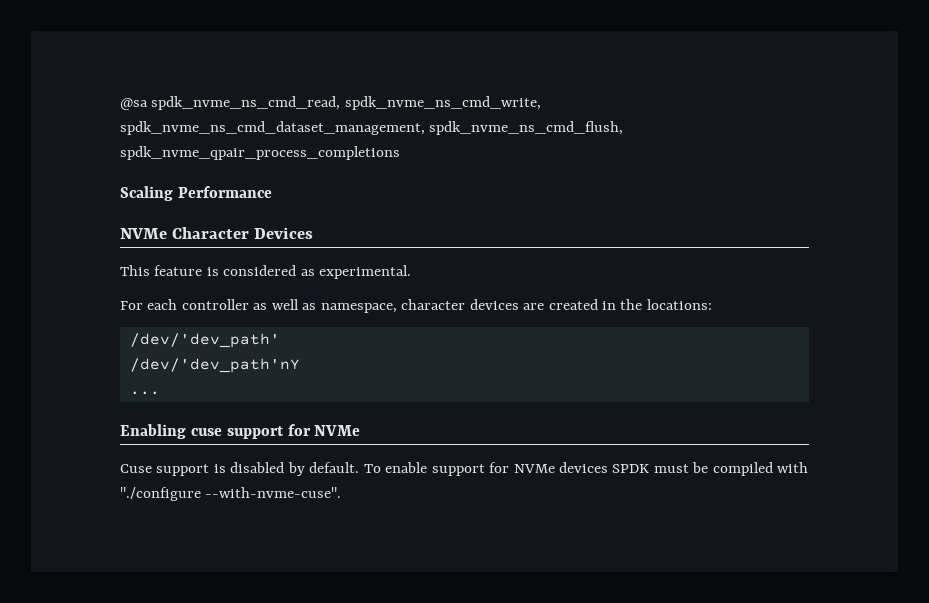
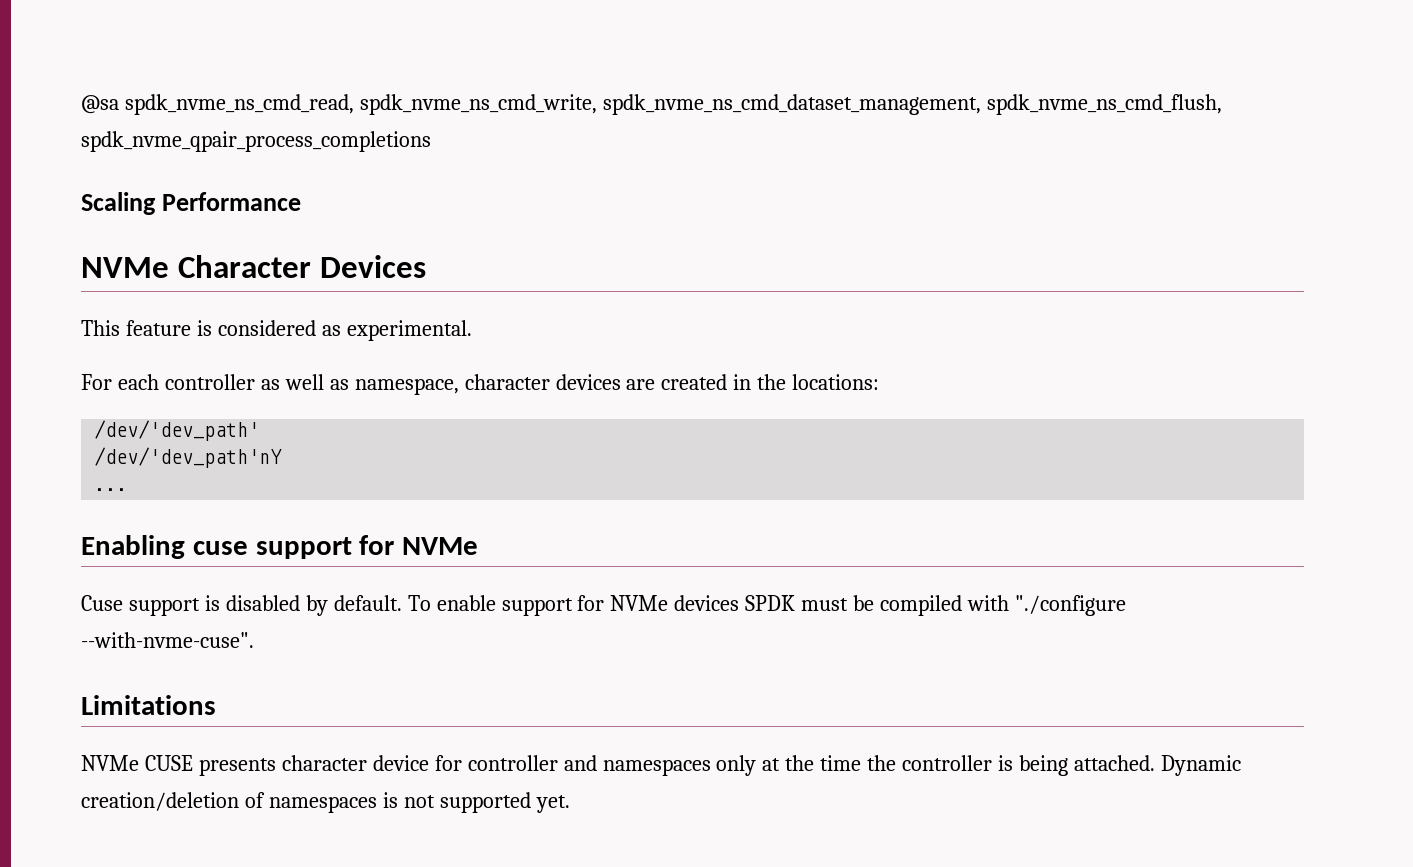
+ Limitations
+ NVMe CUSE presents character device for controller and namespaces only at the time the controller is being attached. Dynamic creation/deletion of namespaces is not supported yet.

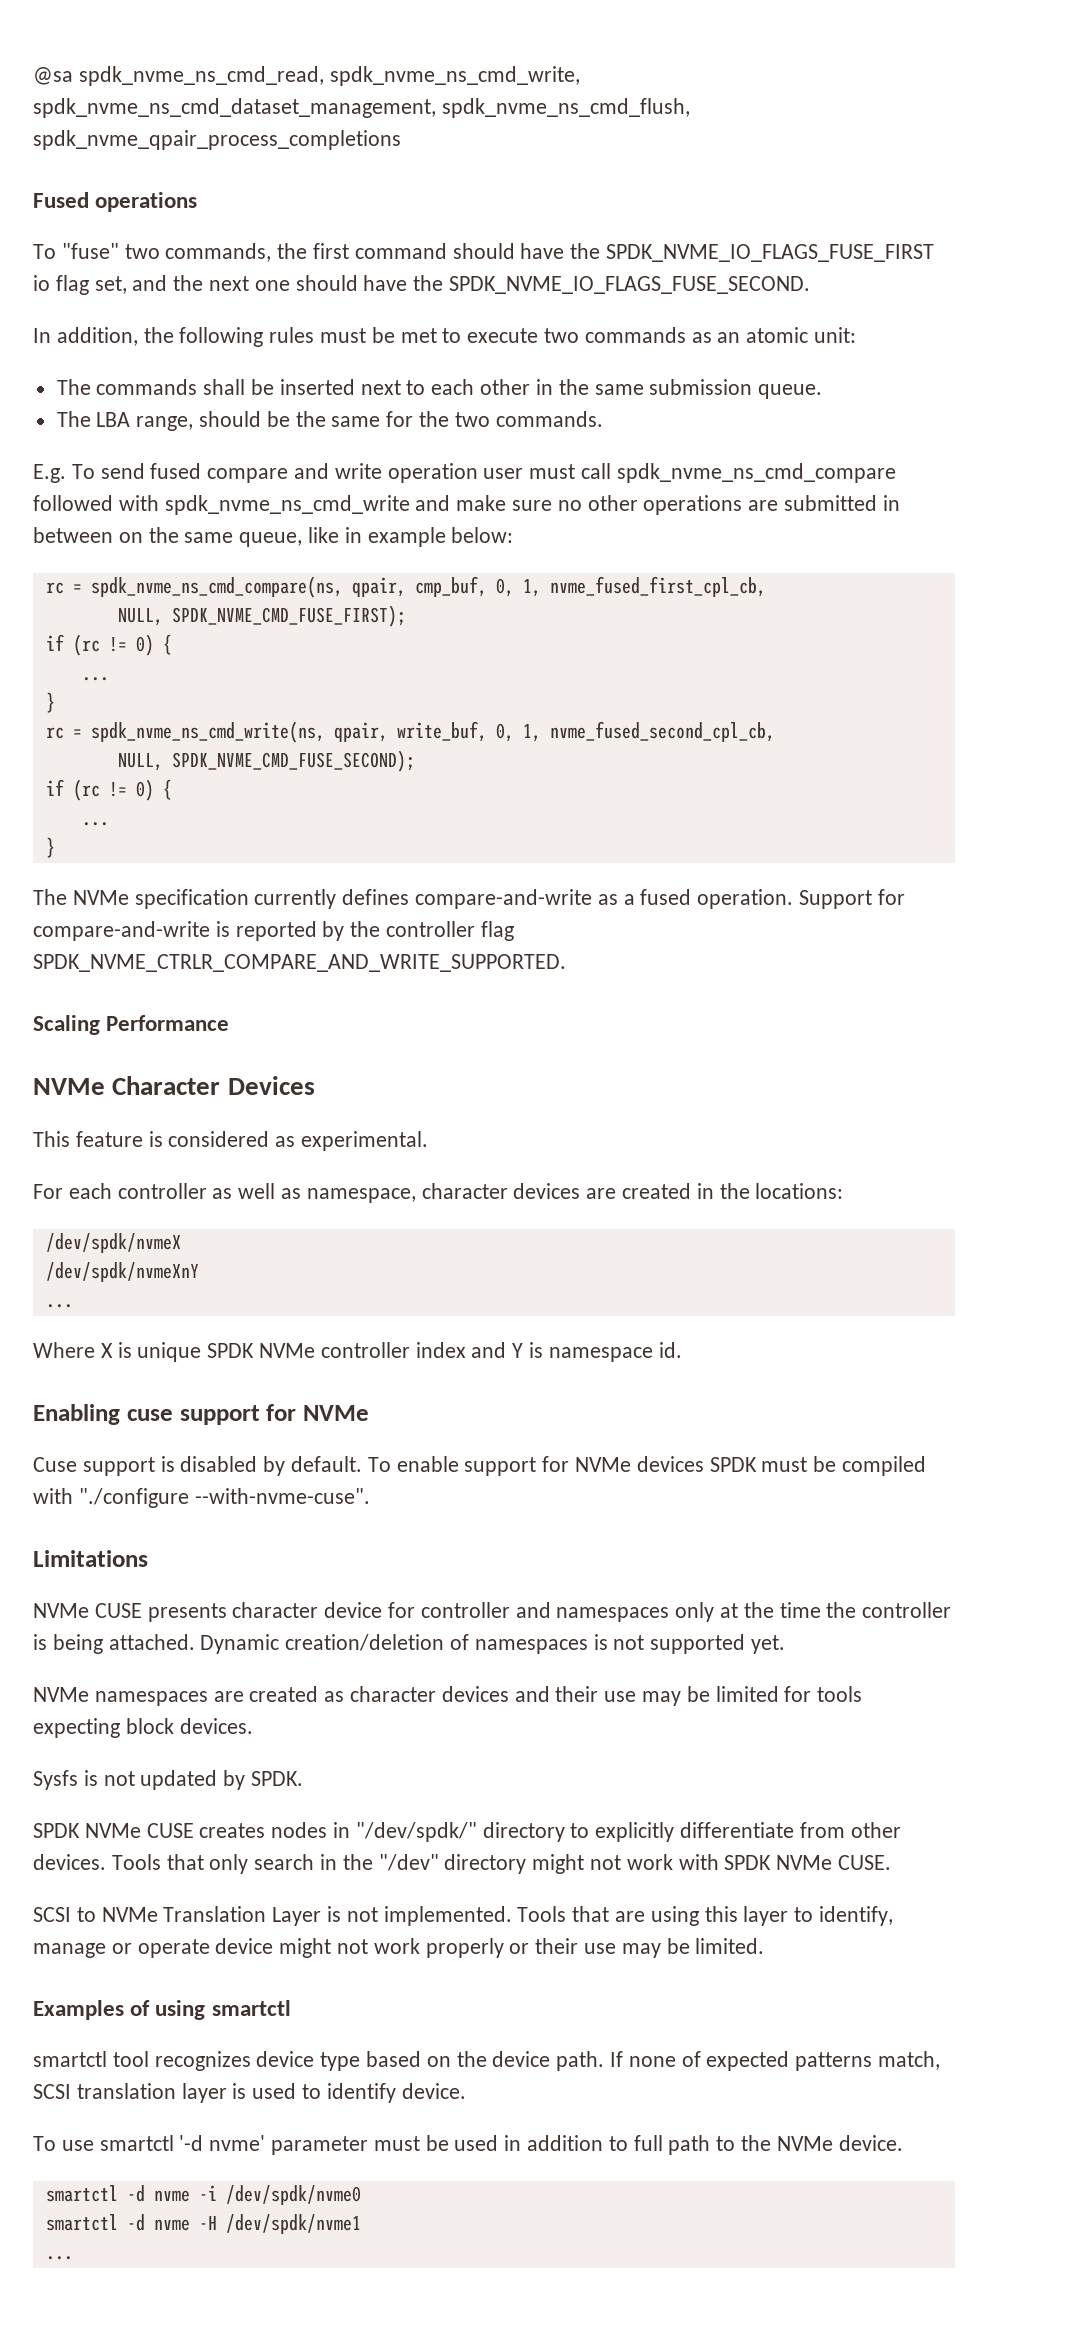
+ Fused operations
+ To "fuse" two commands, the first command should have the SPDK_NVME_IO_FLAGS_FUSE_FIRST io flag set, and the next one should have the SPDK_NVME_IO_FLAGS_FUSE_SECOND.
+ In addition, the following rules must be met to execute two commands as an atomic unit:
+ The commands shall be inserted next to each other in the same submission queue.
+ The LBA range, should be the same for the two commands.
+ E.g. To send fused compare and write operation user must call spdk_nvme_ns_cmd_compare followed with spdk_nvme_ns_cmd_write and make sure no other operations are submitted in between on the same queue, like in example below:
+ rc = spdk_nvme_ns_cmd_compare(ns, qpair, cmp_buf, 0, 1, nvme_fused_first_cpl_cb,
+ NULL, SPDK_NVME_CMD_FUSE_FIRST);
+ if (rc != 0) {
+ ...
+ }
+ rc = spdk_nvme_ns_cmd_write(ns, qpair, write_buf, 0, 1, nvme_fused_second_cpl_cb,
+ NULL, SPDK_NVME_CMD_FUSE_SECOND);
+ if (rc != 0) {
+ ...
+ }
+ The NVMe specification currently defines compare-and-write as a fused operation. Support for compare-and-write is reported by the controller flag SPDK_NVME_CTRLR_COMPARE_AND_WRITE_SUPPORTED.
- /dev/'dev_path'
- /dev/'dev_path'nY
+ /dev/spdk/nvmeX
+ /dev/spdk/nvmeXnY
  ...
+ Where X is unique SPDK NVMe controller index and Y is namespace id.
+ NVMe namespaces are created as character devices and their use may be limited for tools expecting block devices.
+ Sysfs is not updated by SPDK.
+ SPDK NVMe CUSE creates nodes in "/dev/spdk/" directory to explicitly differentiate from other devices. Tools that only search in the "/dev" directory might not work with SPDK NVMe CUSE.
+ SCSI to NVMe Translation Layer is not implemented. Tools that are using this layer to identify, manage or operate device might not work properly or their use may be limited.
+ Examples of using smartctl
+ smartctl tool recognizes device type based on the device path. If none of expected patterns match, SCSI translation layer is used to identify device.
+ To use smartctl '-d nvme' parameter must be used in addition to full path to the NVMe device.
+ smartctl -d nvme -i /dev/spdk/nvme0
+ smartctl -d nvme -H /dev/spdk/nvme1
+ ...

